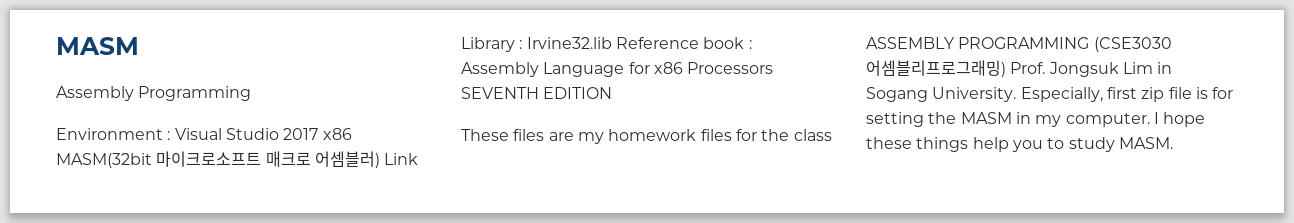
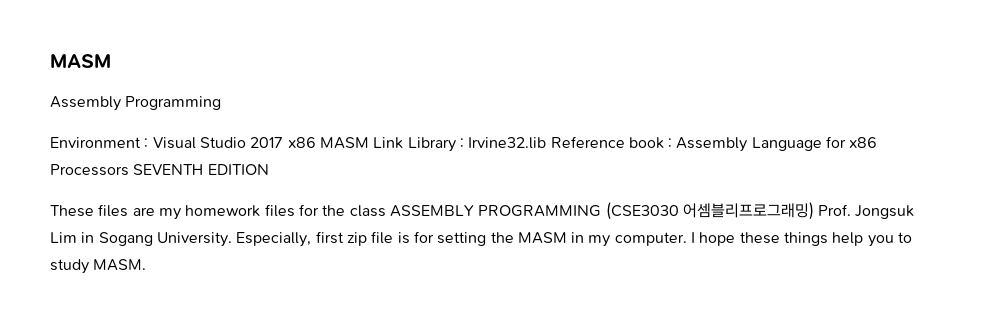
- Environment : Visual Studio 2017 x86 MASM(32bit 마이크로소프트 매크로 어셈블러) Link Library : Irvine32.lib Reference book : Assembly Language for x86 Processors SEVENTH EDITION
+ Environment : Visual Studio 2017 x86 MASM Link Library : Irvine32.lib Reference book : Assembly Language for x86 Processors SEVENTH EDITION

